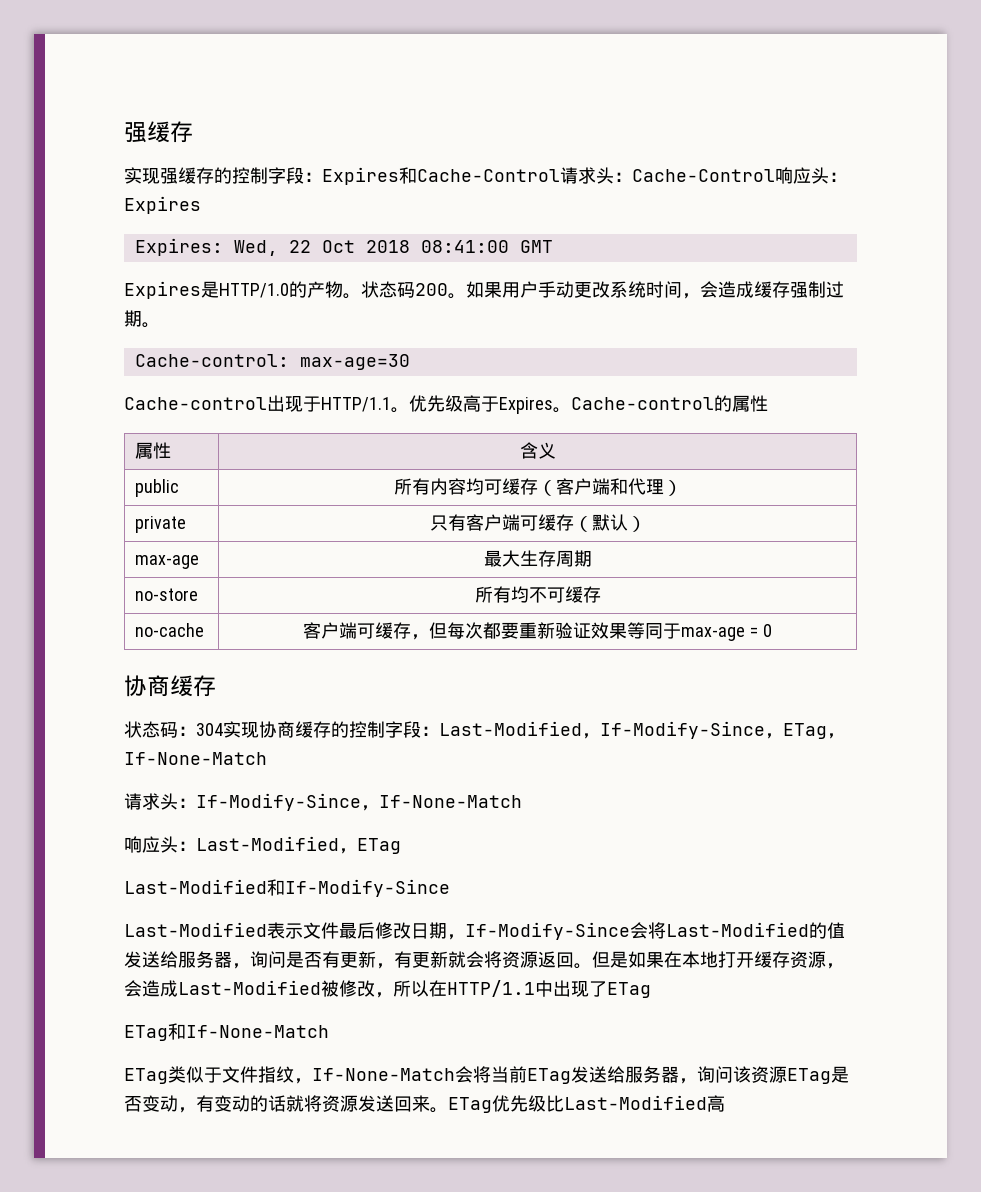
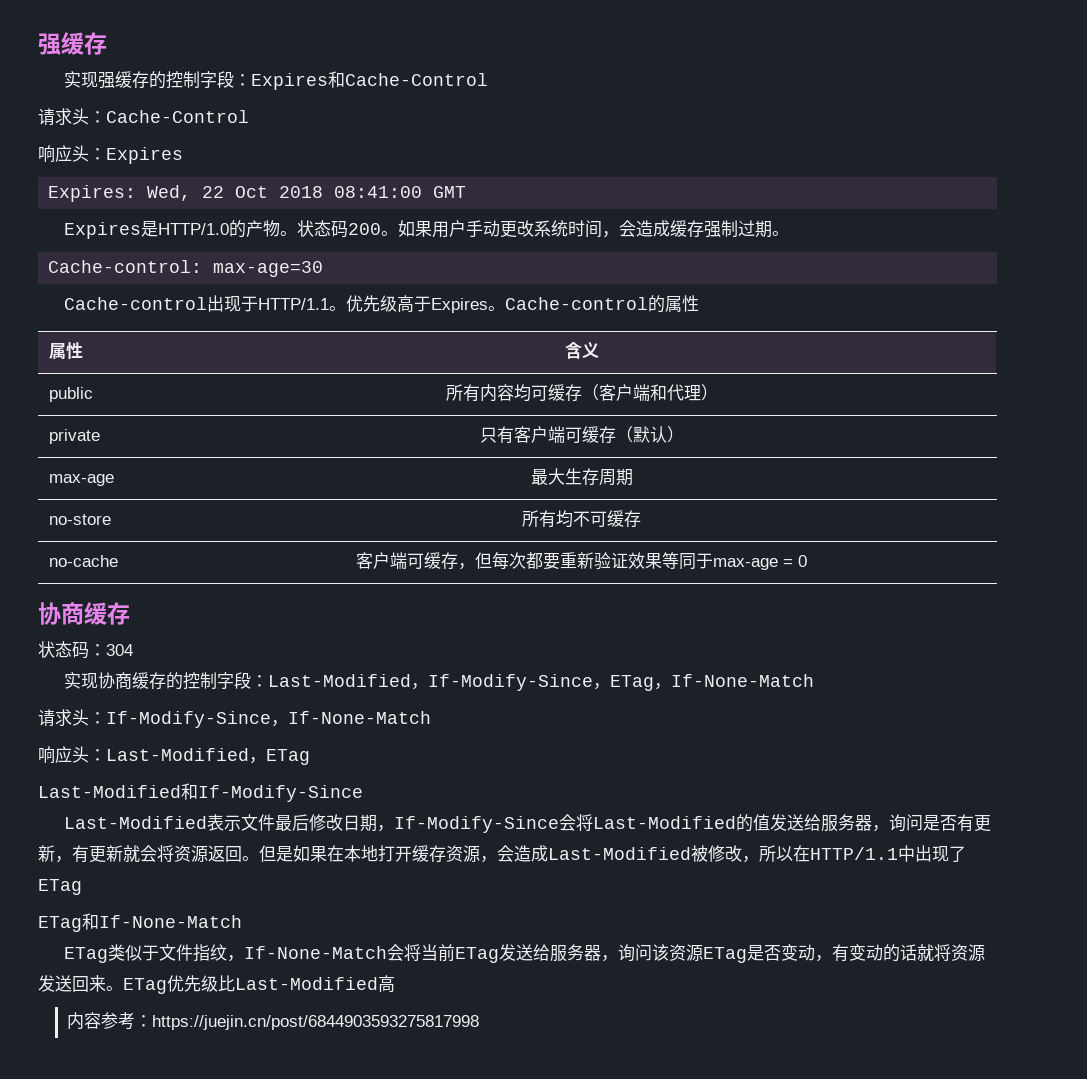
- 实现强缓存的控制字段：Expires和Cache-Control请求头：Cache-Control响应头：Expires
+ 实现强缓存的控制字段：Expires和Cache-Control
+ 请求头：Cache-Control
+ 响应头：Expires
- 状态码：304实现协商缓存的控制字段：Last-Modified，If-Modify-Since，ETag，If-None-Match
+ 状态码：304
+ 实现协商缓存的控制字段：Last-Modified，If-Modify-Since，ETag，If-None-Match
+ 内容参考：https://juejin.cn/post/6844903593275817998

